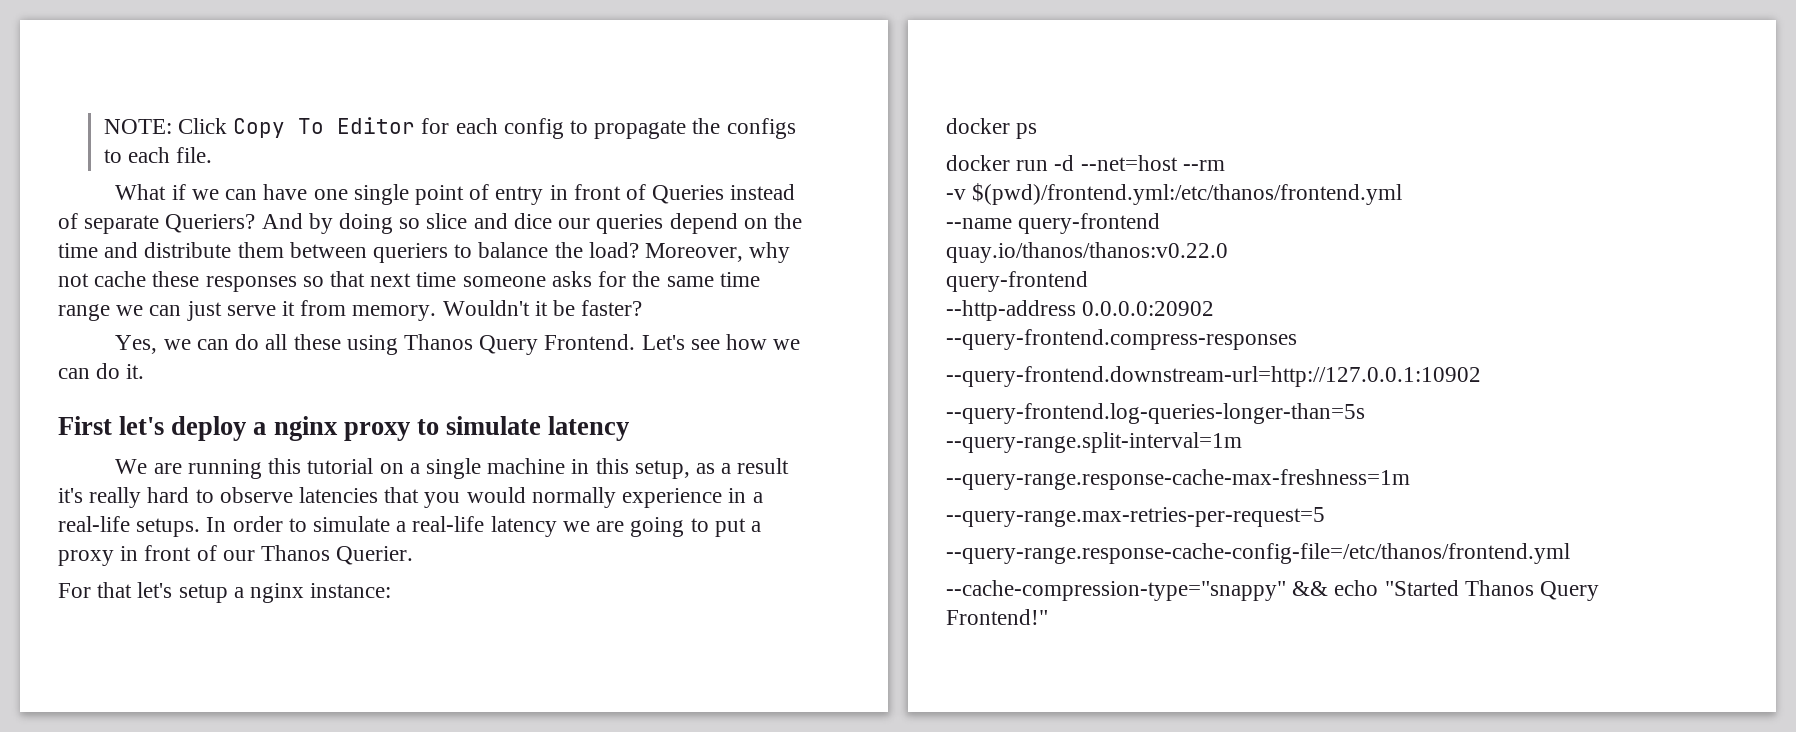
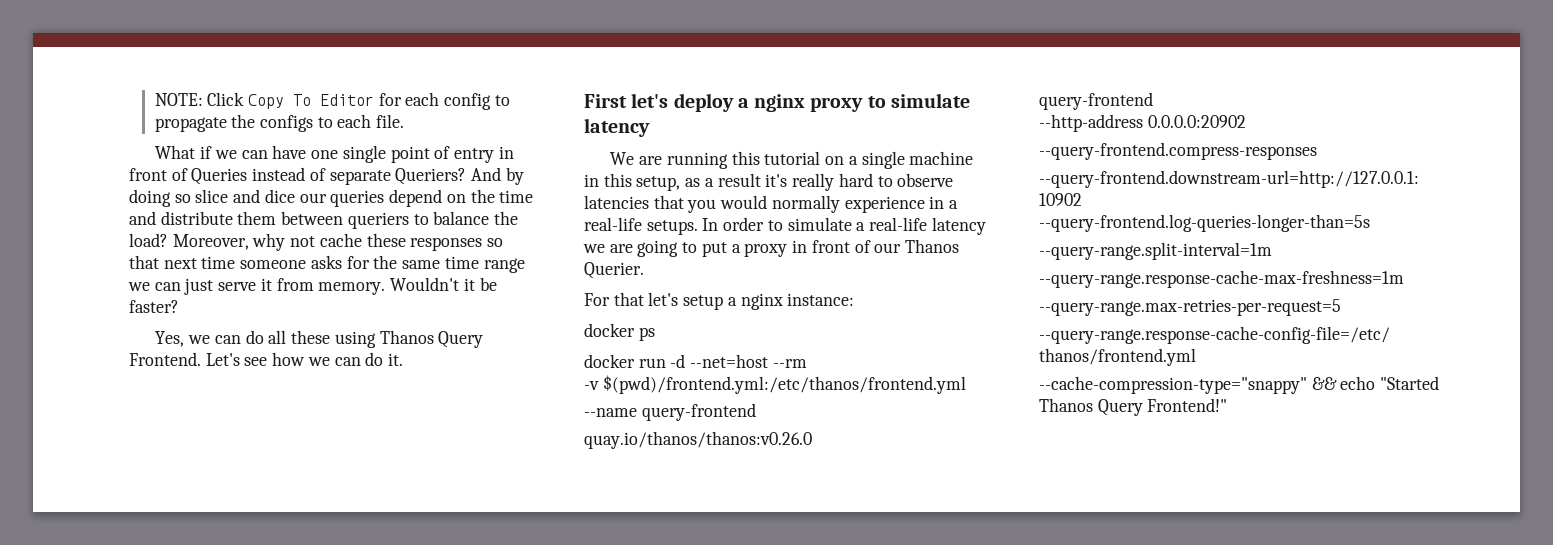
- quay.io/thanos/thanos:v0.22.0
+ quay.io/thanos/thanos:v0.26.0

